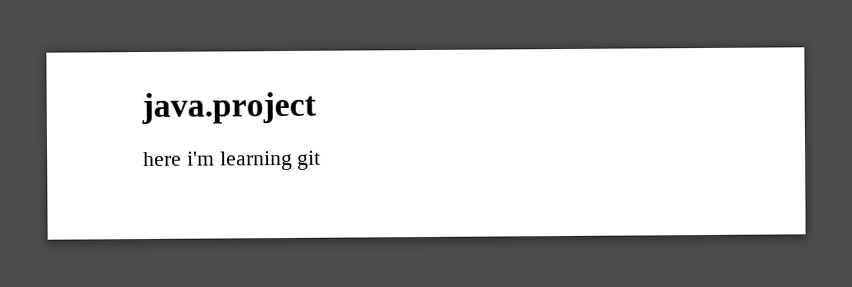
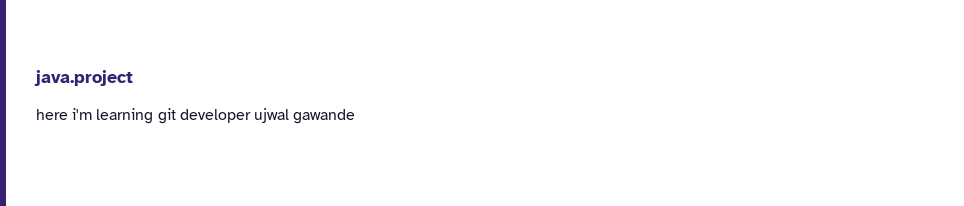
- here i'm learning git
+ here i'm learning git developer ujwal gawande

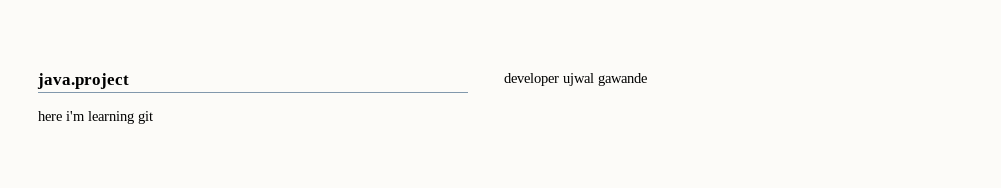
- here i'm learning git developer ujwal gawande
+ here i'm learning git
+ developer ujwal gawande

